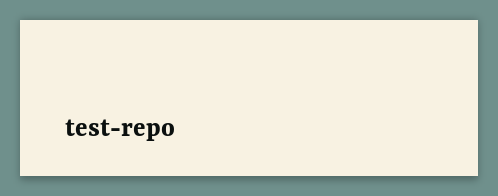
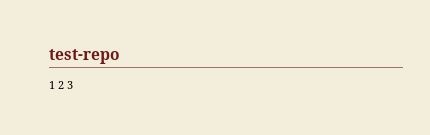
+ 1 2 3

